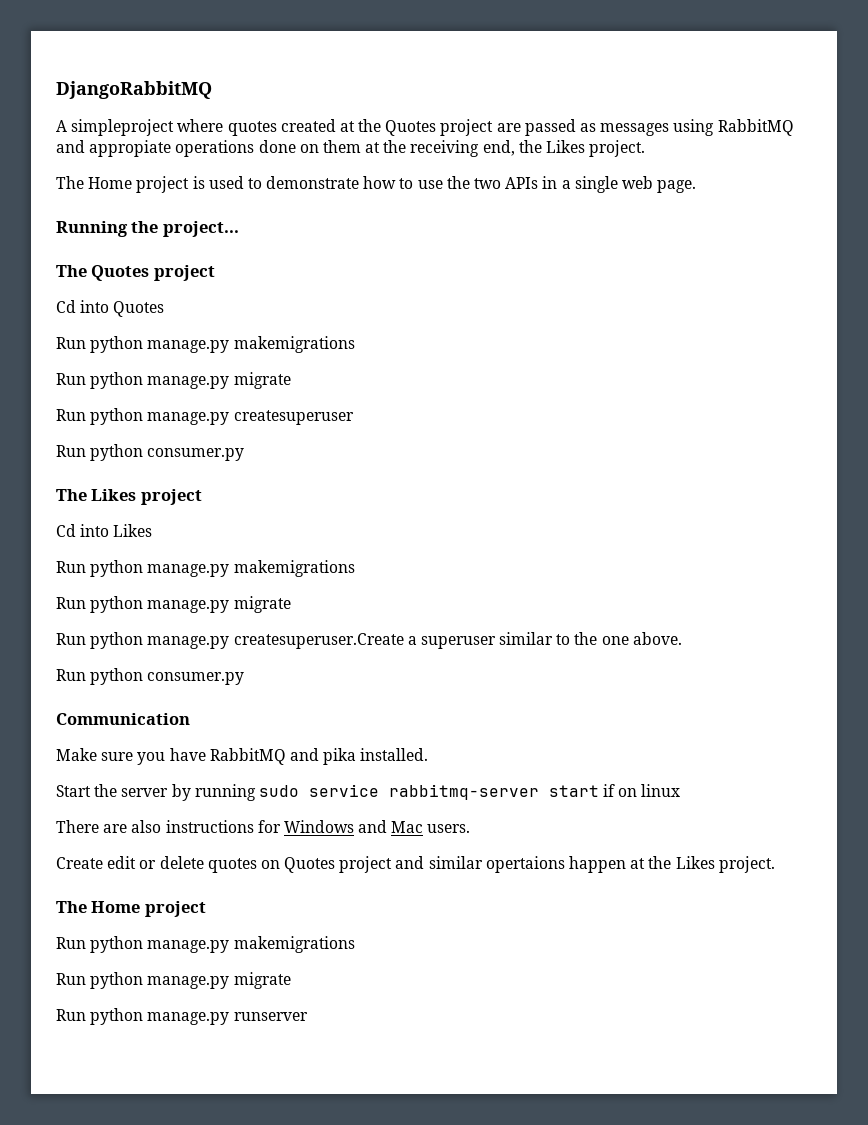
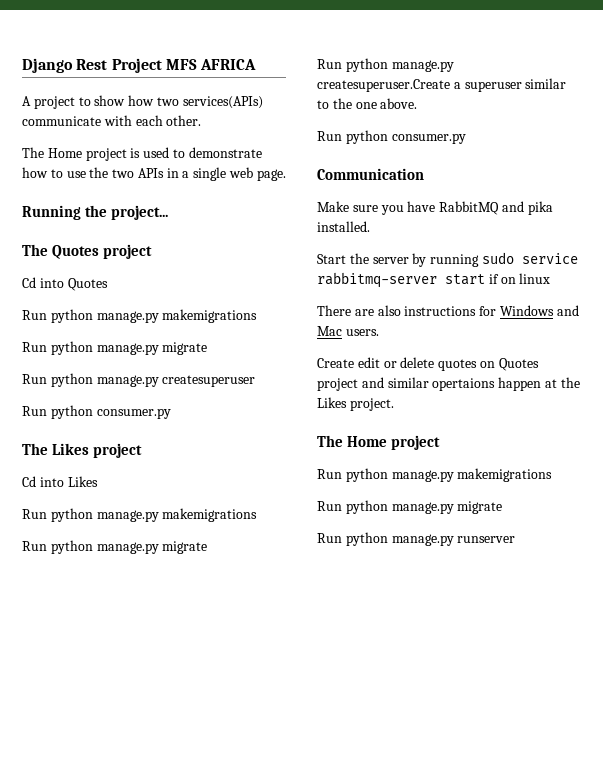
- DjangoRabbitMQ
- A simpleproject where quotes created at the Quotes project are passed as messages using RabbitMQ and appropiate operations done on them at the receiving end, the Likes project.
+ Django Rest Project MFS AFRICA
+ A project to show how two services(APIs) communicate with each other.

